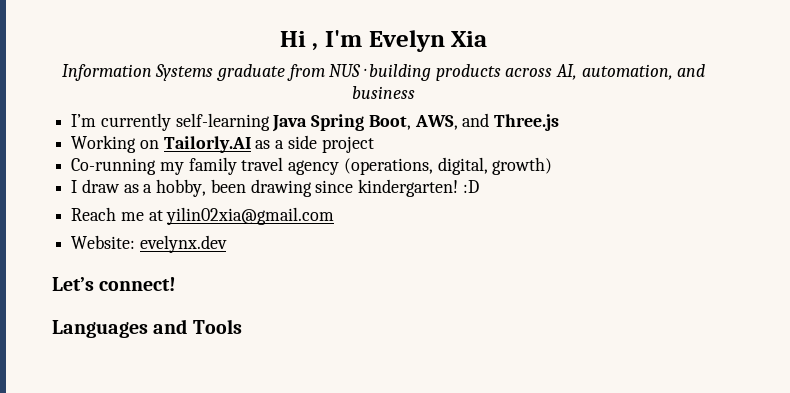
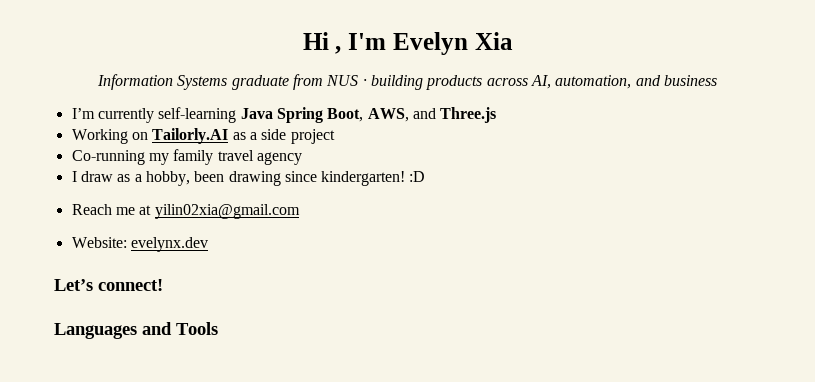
- Co-running my family travel agency (operations, digital, growth)
+ Co-running my family travel agency

